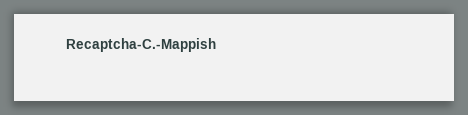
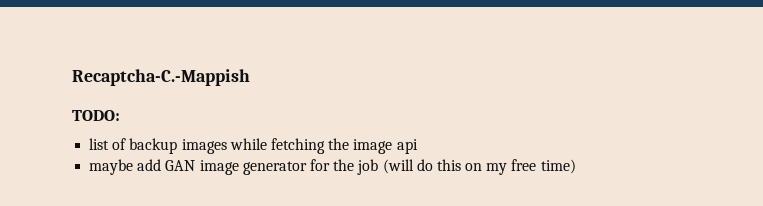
+ TODO:
+ list of backup images while fetching the image api
+ maybe add GAN image generator for the job (will do this on my free time)

